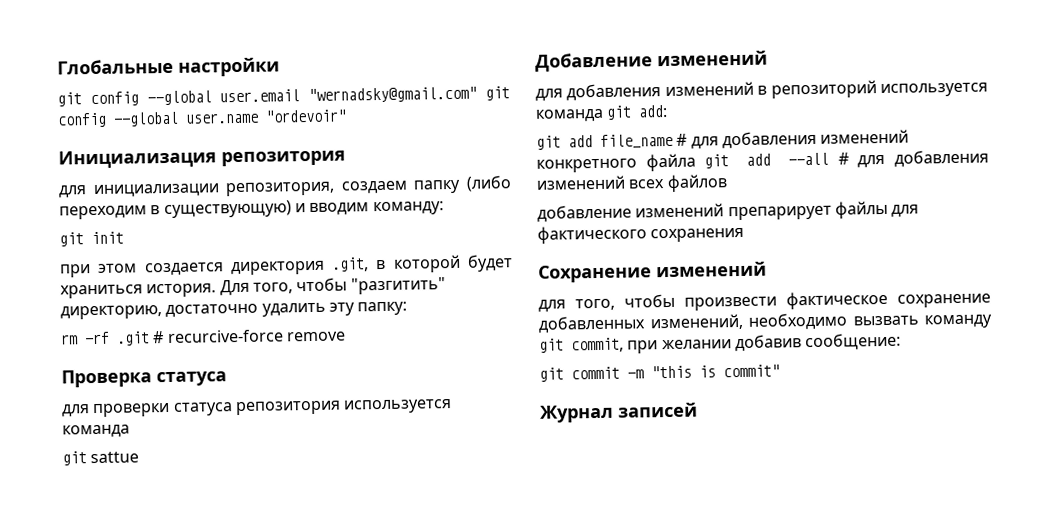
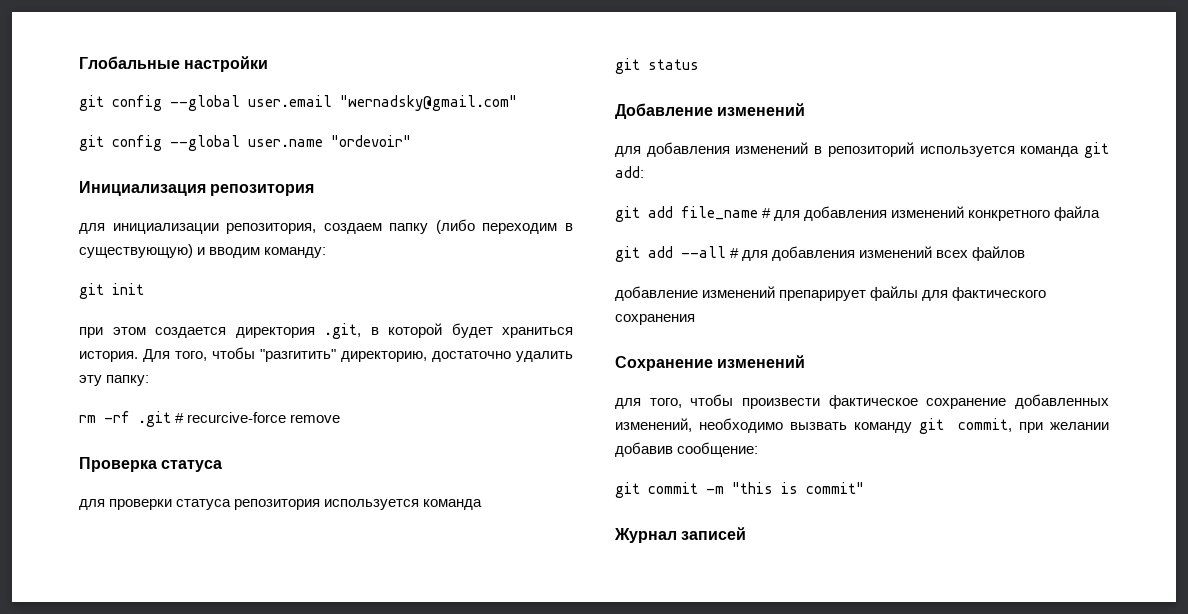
- git config --global user.email "wernadsky@gmail.com" git config --global user.name "ordevoir"
+ git config --global user.email "wernadsky@gmail.com"
+ git config --global user.name "ordevoir"
- git sattue
+ git status
- git add file_name # для добавления изменений конкретного файла git add --all # для добавления изменений всех файлов
+ git add file_name # для добавления изменений конкретного файла
+ git add --all # для добавления изменений всех файлов

